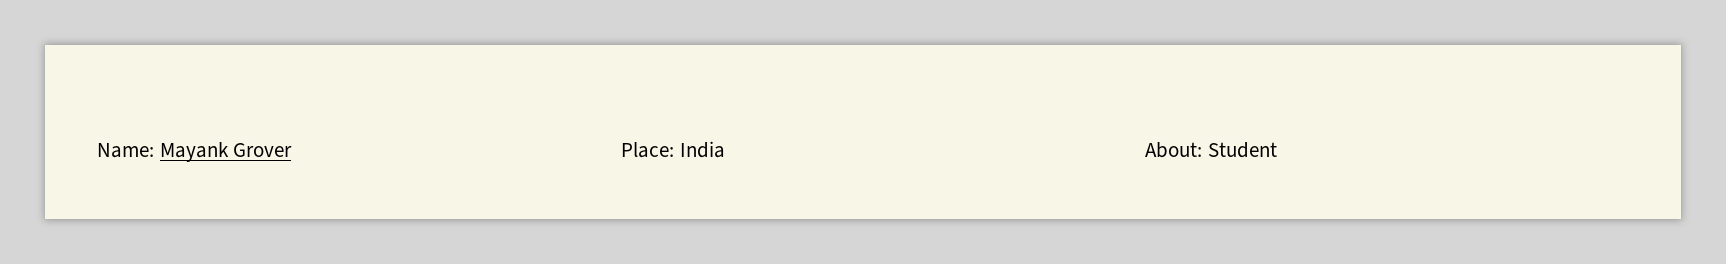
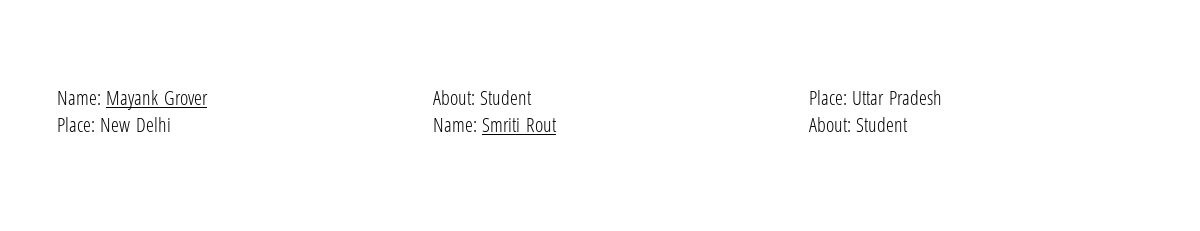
- Place: India
+ Place: New Delhi
+ About: Student
+ Name: Smriti Rout
+ Place: Uttar Pradesh

